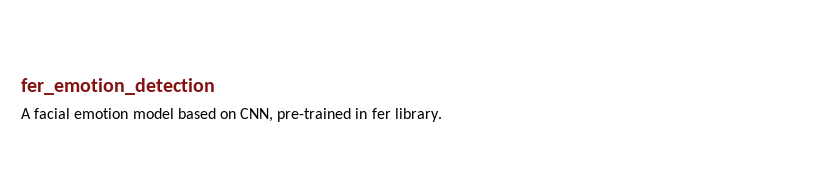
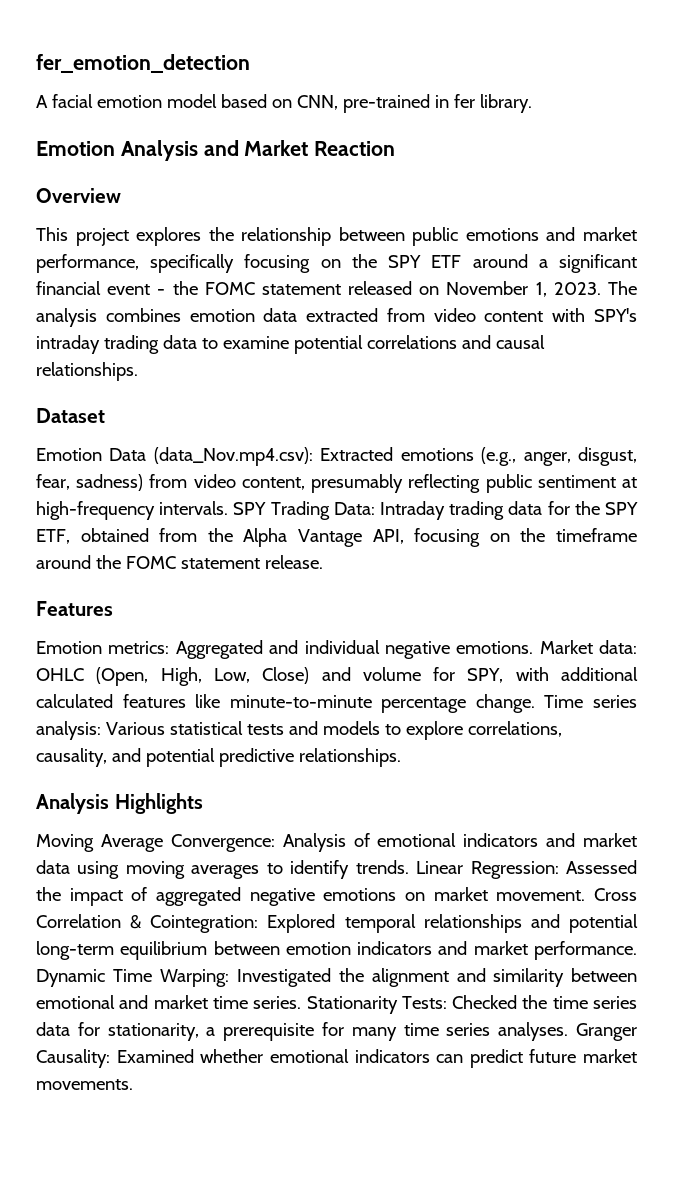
+ Emotion Analysis and Market Reaction
+ Overview
+ This project explores the relationship between public emotions and market performance, specifically focusing on the SPY ETF around a significant financial event - the FOMC statement released on November 1, 2023. The analysis combines emotion data extracted from video content with SPY's intraday trading data to examine potential correlations and causal relationships.
+ Dataset
+ Emotion Data (data_Nov.mp4.csv): Extracted emotions (e.g., anger, disgust, fear, sadness) from video content, presumably reflecting public sentiment at high-frequency intervals. SPY Trading Data: Intraday trading data for the SPY ETF, obtained from the Alpha Vantage API, focusing on the timeframe around the FOMC statement release.
+ Features
+ Emotion metrics: Aggregated and individual negative emotions. Market data: OHLC (Open, High, Low, Close) and volume for SPY, with additional calculated features like minute-to-minute percentage change. Time series analysis: Various statistical tests and models to explore correlations, causality, and potential predictive relationships.
+ Analysis Highlights
+ Moving Average Convergence: Analysis of emotional indicators and market data using moving averages to identify trends. Linear Regression: Assessed the impact of aggregated negative emotions on market movement. Cross Correlation & Cointegration: Explored temporal relationships and potential long-term equilibrium between emotion indicators and market performance. Dynamic Time Warping: Investigated the alignment and similarity between emotional and market time series. Stationarity Tests: Checked the time series data for stationarity, a prerequisite for many time series analyses. Granger Causality: Examined whether emotional indicators can predict future market movements.

